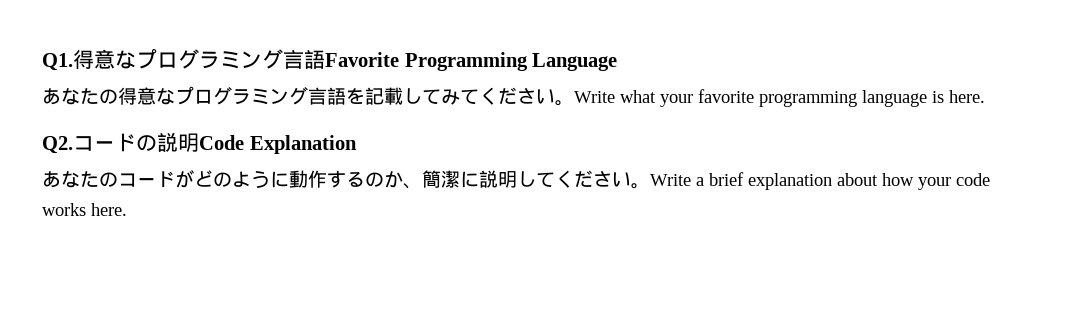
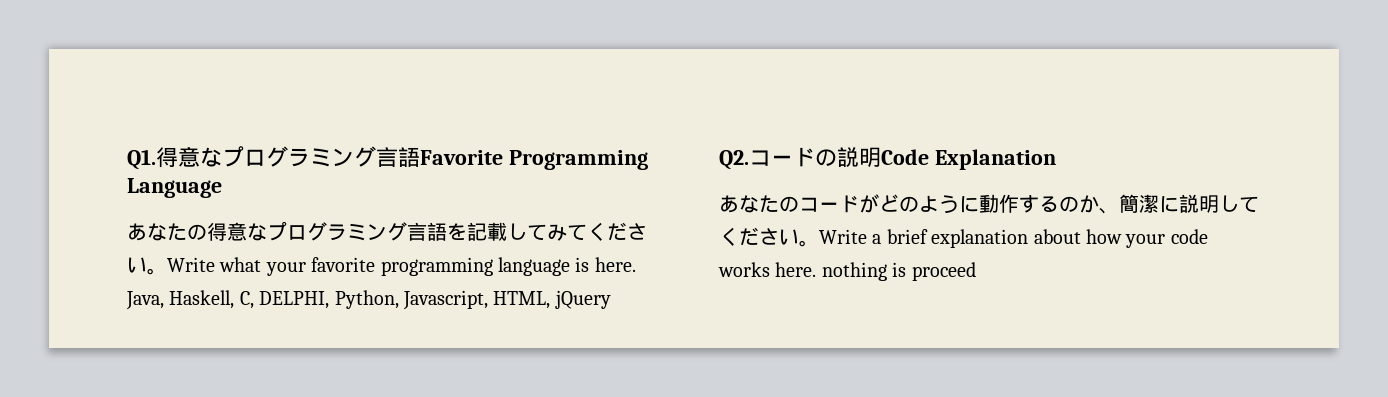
+ Java, Haskell, C, DELPHI, Python, Javascript, HTML, jQuery
- Write a brief explanation about how your code works here.
+ Write a brief explanation about how your code works here. nothing is proceed

